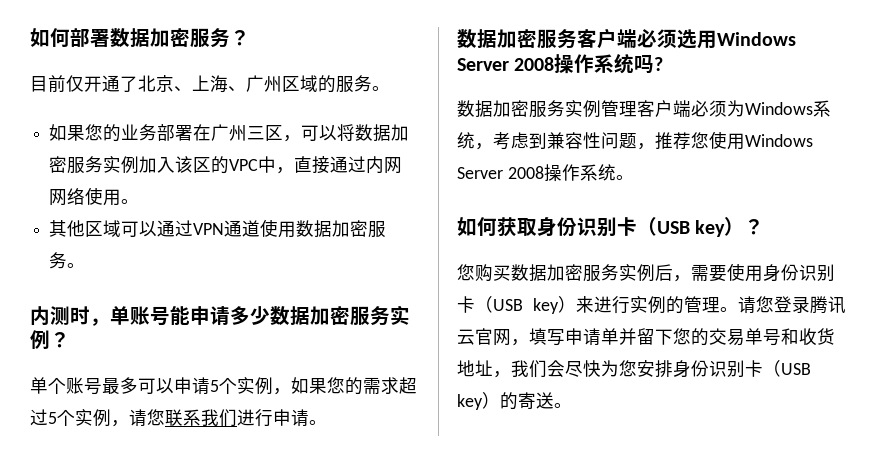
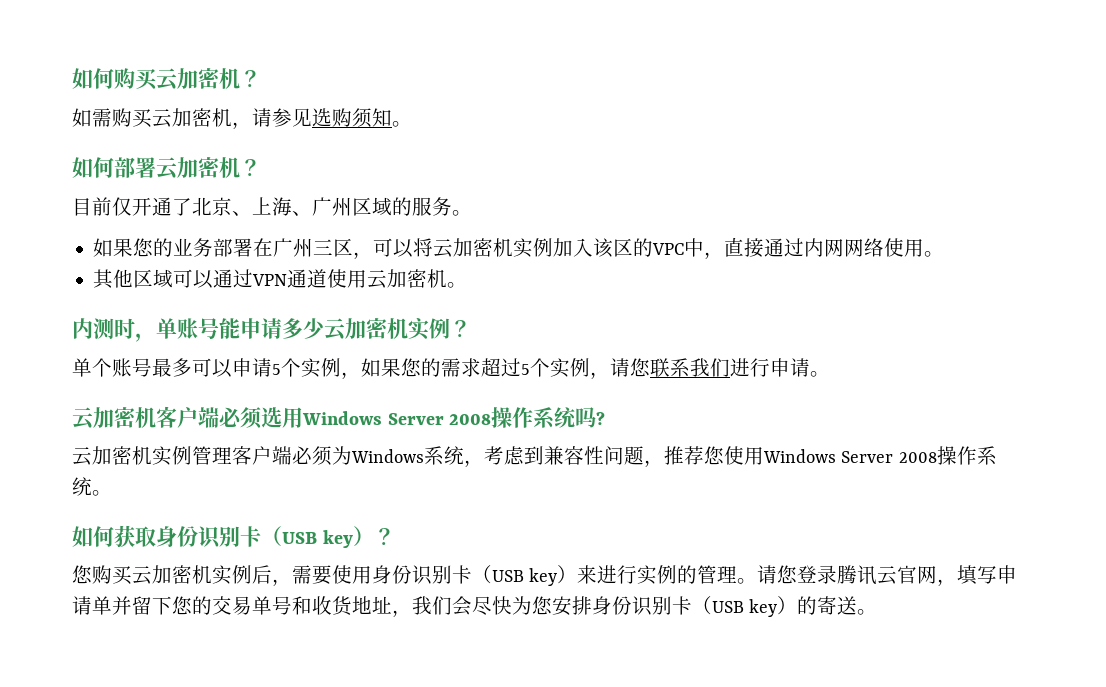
- 如何部署数据加密服务？
+ 如何购买云加密机？
+ 如需购买云加密机，请参见选购须知。
+ 如何部署云加密机？
- 如果您的业务部署在广州三区，可以将数据加密服务实例加入该区的VPC中，直接通过内网网络使用。
+ 如果您的业务部署在广州三区，可以将云加密机实例加入该区的VPC中，直接通过内网网络使用。
- 其他区域可以通过VPN通道使用数据加密服务。
+ 其他区域可以通过VPN通道使用云加密机。
- 内测时，单账号能申请多少数据加密服务实例？
+ 内测时，单账号能申请多少云加密机实例？
- 数据加密服务客户端必须选用Windows Server 2008操作系统吗?
+ 云加密机客户端必须选用Windows Server 2008操作系统吗?
- 数据加密服务实例管理客户端必须为Windows系统，考虑到兼容性问题，推荐您使用Windows Server 2008操作系统。
+ 云加密机实例管理客户端必须为Windows系统，考虑到兼容性问题，推荐您使用Windows Server 2008操作系统。
- 您购买数据加密服务实例后，需要使用身份识别卡（USB key）来进行实例的管理。
+ 您购买云加密机实例后，需要使用身份识别卡（USB key）来进行实例的管理。

